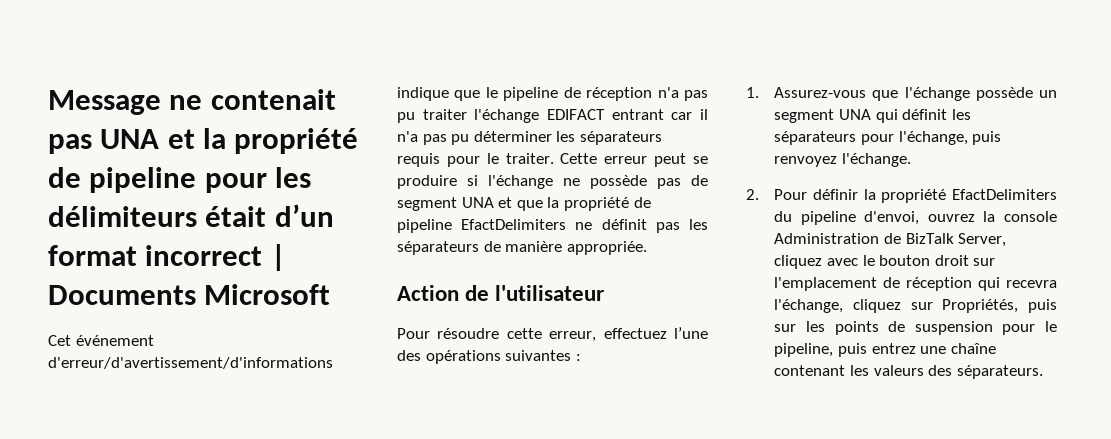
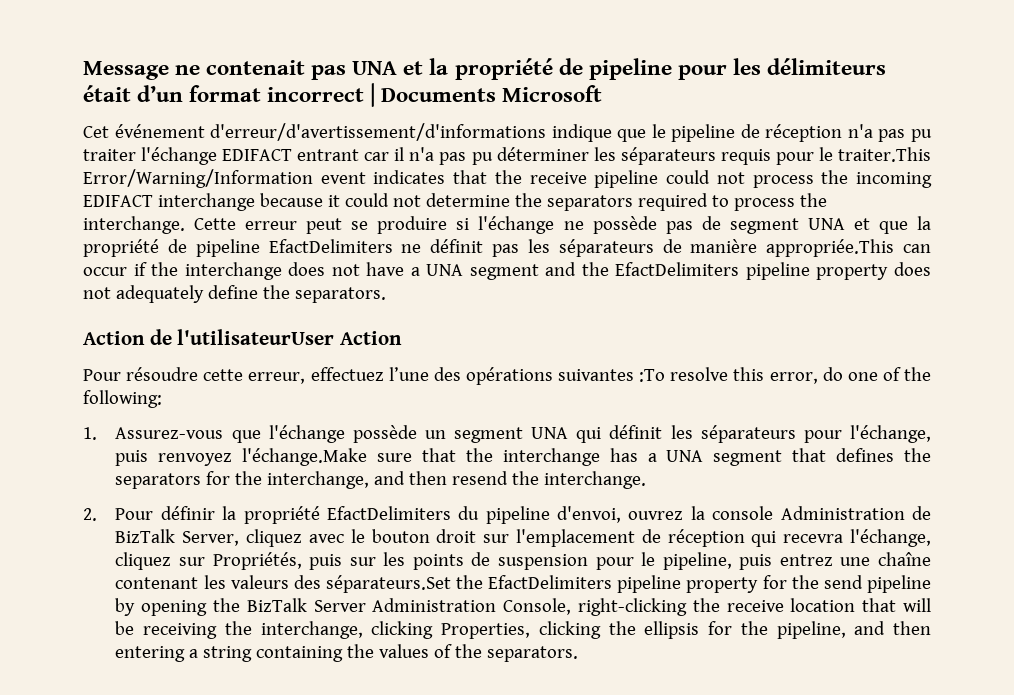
- Cet événement d'erreur/d'avertissement/d'informations indique que le pipeline de réception n'a pas pu traiter l'échange EDIFACT entrant car il n'a pas pu déterminer les séparateurs requis pour le traiter.
+ Cet événement d'erreur/d'avertissement/d'informations indique que le pipeline de réception n'a pas pu traiter l'échange EDIFACT entrant car il n'a pas pu déterminer les séparateurs requis pour le traiter.This Error/Warning/Information event indicates that the receive pipeline could not process the incoming EDIFACT interchange because it could not determine the separators required to process the interchange.
- Cette erreur peut se produire si l'échange ne possède pas de segment UNA et que la propriété de pipeline EfactDelimiters ne définit pas les séparateurs de manière appropriée.
+ Cette erreur peut se produire si l'échange ne possède pas de segment UNA et que la propriété de pipeline EfactDelimiters ne définit pas les séparateurs de manière appropriée.This can occur if the interchange does not have a UNA segment and the EfactDelimiters pipeline property does not adequately define the separators.
- Action de l'utilisateur
+ Action de l'utilisateurUser Action
- Pour résoudre cette erreur, effectuez l’une des opérations suivantes :
+ Pour résoudre cette erreur, effectuez l’une des opérations suivantes :To resolve this error, do one of the following:
- 1. Assurez-vous que l'échange possède un segment UNA qui définit les séparateurs pour l'échange, puis renvoyez l'échange.
+ 1. Assurez-vous que l'échange possède un segment UNA qui définit les séparateurs pour l'échange, puis renvoyez l'échange.Make sure that the interchange has a UNA segment that defines the separators for the interchange, and then resend the interchange.
- 2. Pour définir la propriété EfactDelimiters du pipeline d'envoi, ouvrez la console Administration de BizTalk Server, cliquez avec le bouton droit sur l'emplacement de réception qui recevra l'échange, cliquez sur Propriétés, puis sur les points de suspension pour le pipeline, puis entrez une chaîne contenant les valeurs des séparateurs.
+ 2. Pour définir la propriété EfactDelimiters du pipeline d'envoi, ouvrez la console Administration de BizTalk Server, cliquez avec le bouton droit sur l'emplacement de réception qui recevra l'échange, cliquez sur Propriétés, puis sur les points de suspension pour le pipeline, puis entrez une chaîne contenant les valeurs des séparateurs.Set the EfactDelimiters pipeline property for the send pipeline by opening the BizTalk Server Administration Console, right-clicking the receive location that will be receiving the interchange, clicking Properties, clicking the ellipsis for the pipeline, and then entering a string containing the values of the separators.

